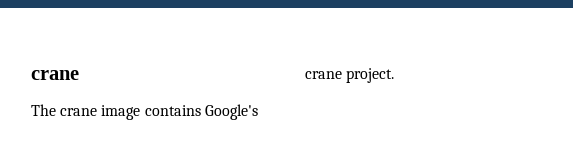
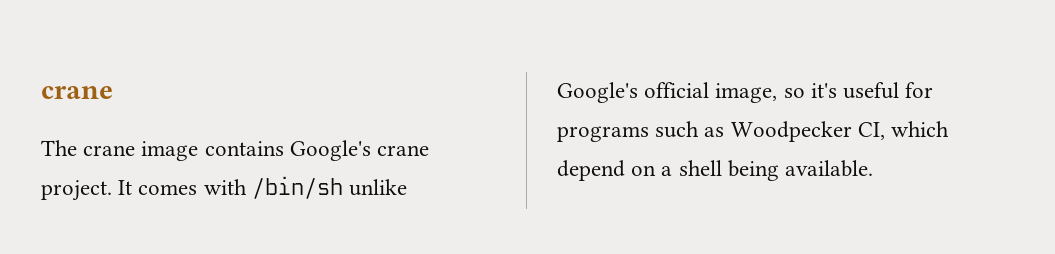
+ It comes with /bin/sh unlike Google's official image, so it's useful for programs such as Woodpecker CI, which depend on a shell being available.

